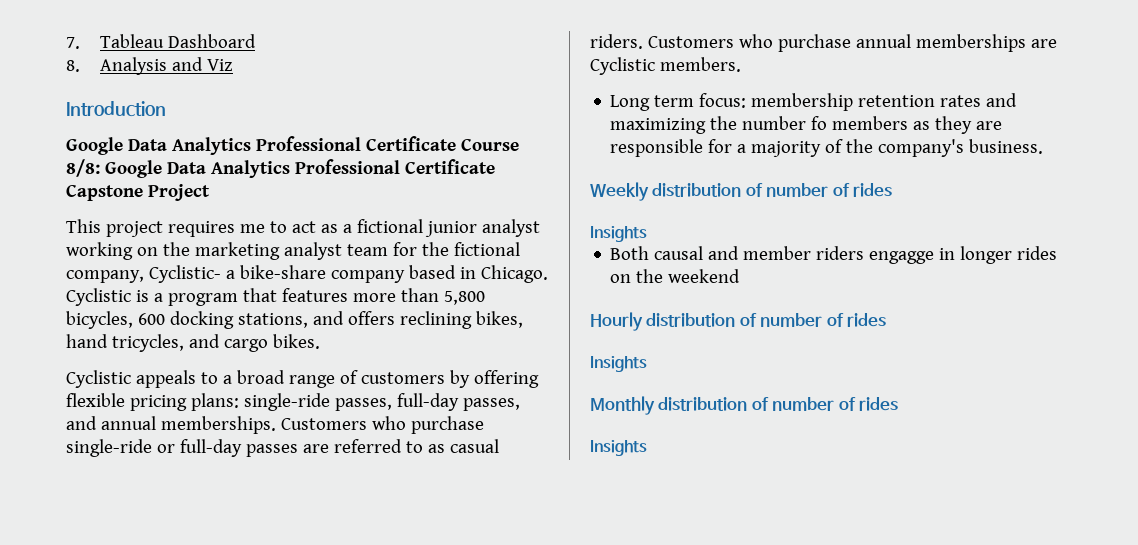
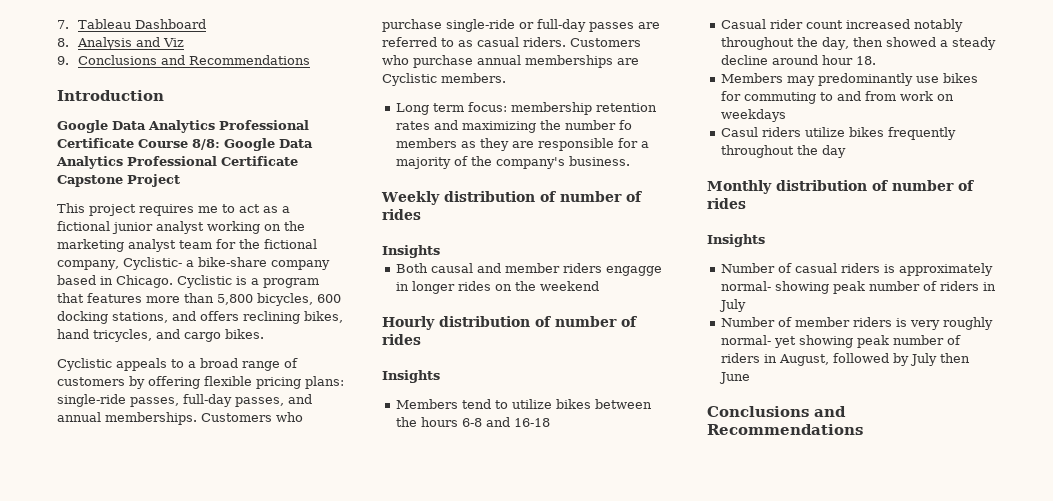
+ 9. Conclusions and Recommendations
+ Members tend to utilize bikes between the hours 6-8 and 16-18
+ Casual rider count increased notably throughout the day, then showed a steady decline around hour 18.
+ Members may predominantly use bikes for commuting to and from work on weekdays
+ Casul riders utilize bikes frequently throughout the day
+ Number of casual riders is approximately normal- showing peak number of riders in July
+ Number of member riders is very roughly normal- yet showing peak number of riders in August, followed by July then June
+ Conclusions and Recommendations

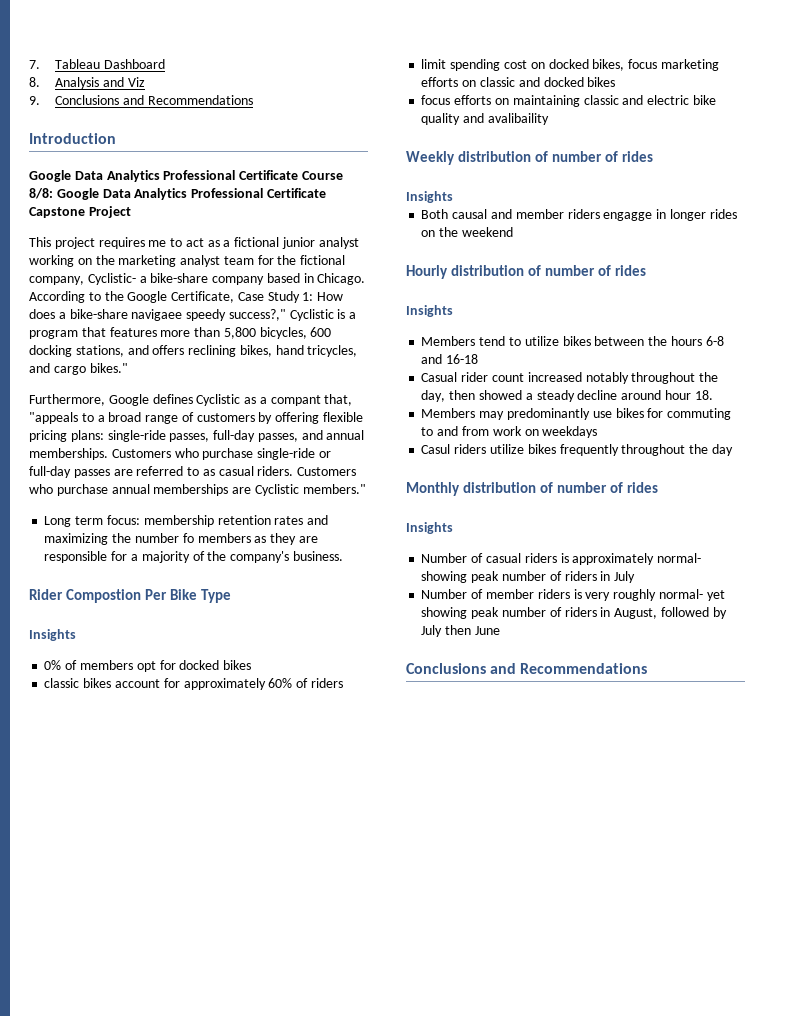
- Cyclistic is a program that features more than 5,800 bicycles, 600 docking stations, and offers reclining bikes, hand tricycles, and cargo bikes.
- Cyclistic appeals to a broad range of customers by offering flexible pricing plans: single-ride passes, full-day passes, and annual memberships.
+ According to the Google Certificate, Case Study 1: How does a bike-share navigaee speedy success?," Cyclistic is a program that features more than 5,800 bicycles, 600 docking stations, and offers reclining bikes, hand tricycles, and cargo bikes."
+ Furthermore, Google defines Cyclistic as a compant that, "appeals to a broad range of customers by offering flexible pricing plans: single-ride passes, full-day passes, and annual memberships.
- Customers who purchase annual memberships are Cyclistic members.
+ Customers who purchase annual memberships are Cyclistic members."
+ Rider Compostion Per Bike Type
+ Insights
+ 0% of members opt for docked bikes
+ classic bikes account for approximately 60% of riders
+ limit spending cost on docked bikes, focus marketing efforts on classic and docked bikes
+ focus efforts on maintaining classic and electric bike quality and avalibaility

